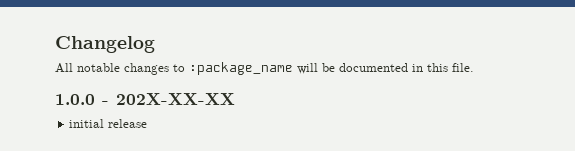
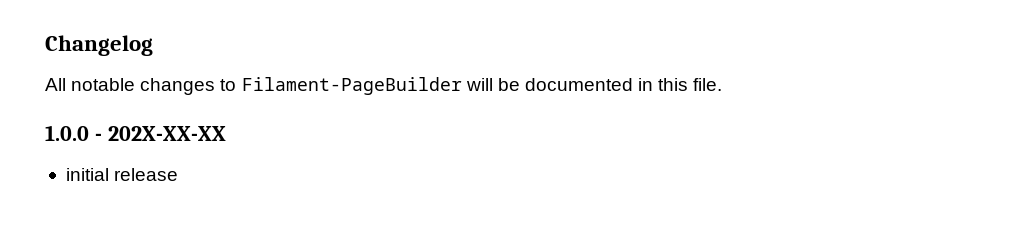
- All notable changes to :package_name will be documented in this file.
+ All notable changes to Filament-PageBuilder will be documented in this file.

